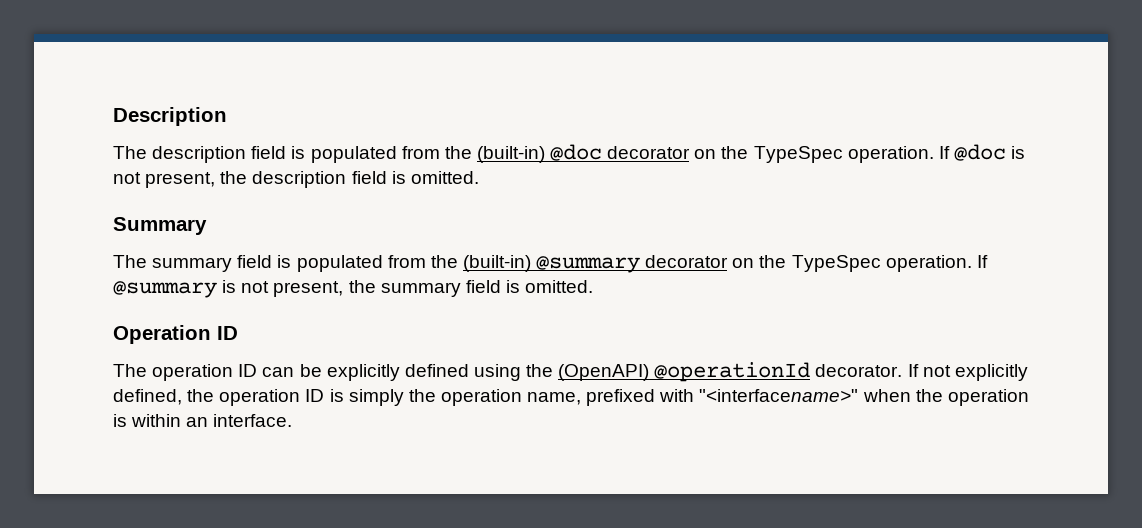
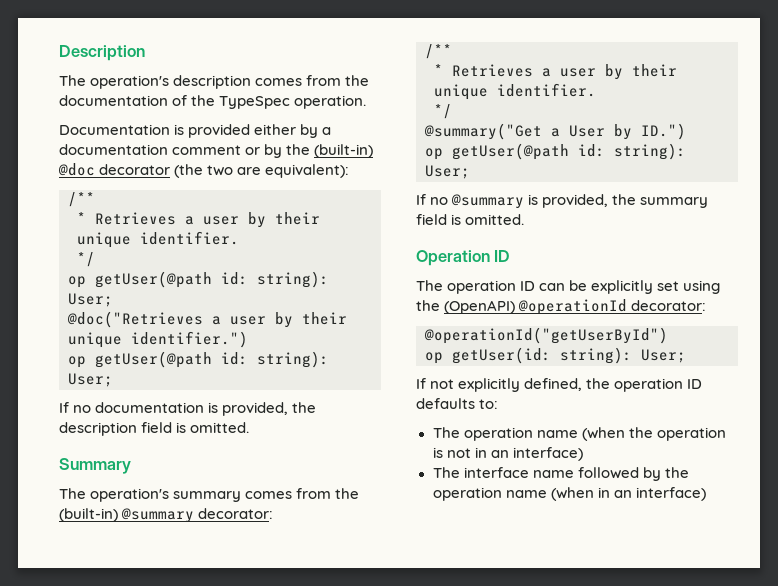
- The description field is populated from the (built-in) @doc decorator on the TypeSpec operation. If @doc is not present, the description field is omitted.
+ The operation's description comes from the documentation of the TypeSpec operation.
+ Documentation is provided either by a documentation comment or by the (built-in) @doc decorator (the two are equivalent):
+ /**
+ * Retrieves a user by their unique identifier.
+ */
+ op getUser(@path id: string): User;
+ @doc("Retrieves a user by their unique identifier.")
+ op getUser(@path id: string): User;
+ If no documentation is provided, the description field is omitted.
- The summary field is populated from the (built-in) @summary decorator on the TypeSpec operation. If @summary is not present, the summary field is omitted.
+ The operation's summary comes from the (built-in) @summary decorator:
+ /**
+ * Retrieves a user by their unique identifier.
+ */
+ @summary("Get a User by ID.")
+ op getUser(@path id: string): User;
+ If no @summary is provided, the summary field is omitted.
- The operation ID can be explicitly defined using the (OpenAPI) @operationId decorator. If not explicitly defined, the operation ID is simply the operation name, prefixed with "<interfacename>" when the operation is within an interface.
+ The operation ID can be explicitly set using the (OpenAPI) @operationId decorator:
+ @operationId("getUserById")
+ op getUser(id: string): User;
+ If not explicitly defined, the operation ID defaults to:
+ The operation name (when the operation is not in an interface)
+ The interface name followed by the operation name (when in an interface)

